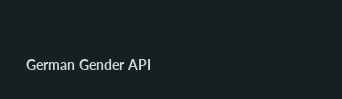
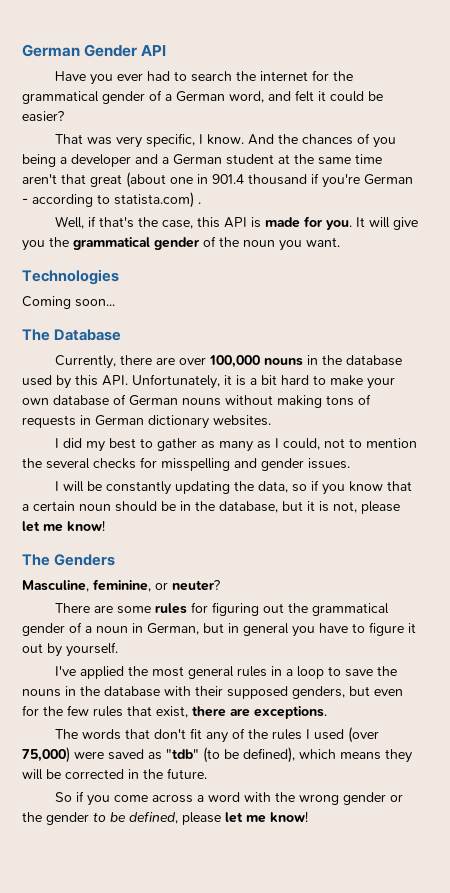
+ Have you ever had to search the internet for the grammatical gender of a German word, and felt it could be easier?
+ That was very specific, I know. And the chances of you being a developer and a German student at the same time aren't that great (about one in 901.4 thousand if you're German - according to statista.com) .
+ Well, if that's the case, this API is made for you. It will give you the grammatical gender of the noun you want.
+ Technologies
+ Coming soon...
+ The Database
+ Currently, there are over 100,000 nouns in the database used by this API. Unfortunately, it is a bit hard to make your own database of German nouns without making tons of requests in German dictionary websites.
+ I did my best to gather as many as I could, not to mention the several checks for misspelling and gender issues.
+ I will be constantly updating the data, so if you know that a certain noun should be in the database, but it is not, please let me know!
+ The Genders
+ Masculine, feminine, or neuter?
+ There are some rules for figuring out the grammatical gender of a noun in German, but in general you have to figure it out by yourself.
+ I've applied the most general rules in a loop to save the nouns in the database with their supposed genders, but even for the few rules that exist, there are exceptions.
+ The words that don't fit any of the rules I used (over 75,000) were saved as "tdb" (to be defined), which means they will be corrected in the future.
+ So if you come across a word with the wrong gender or the gender to be defined, please let me know!

